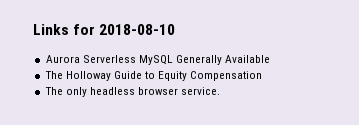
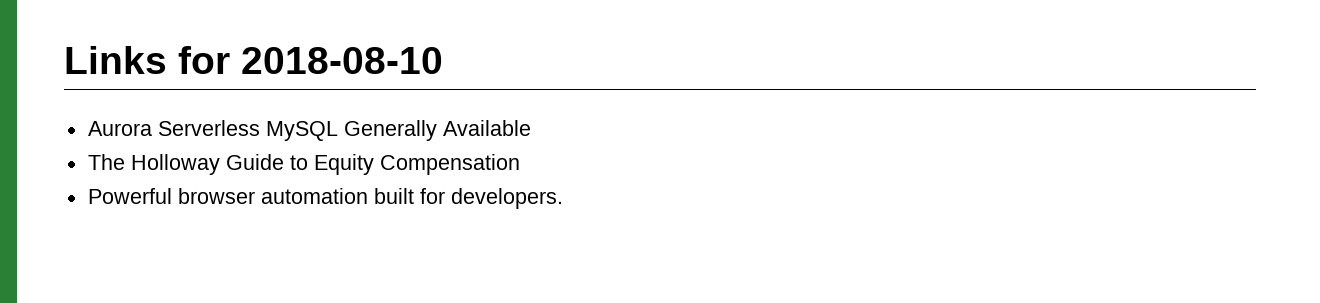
- The only headless browser service.
+ Powerful browser automation built for developers.

